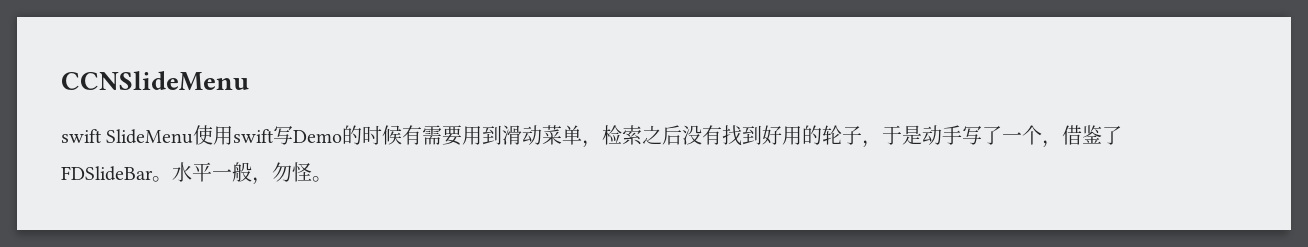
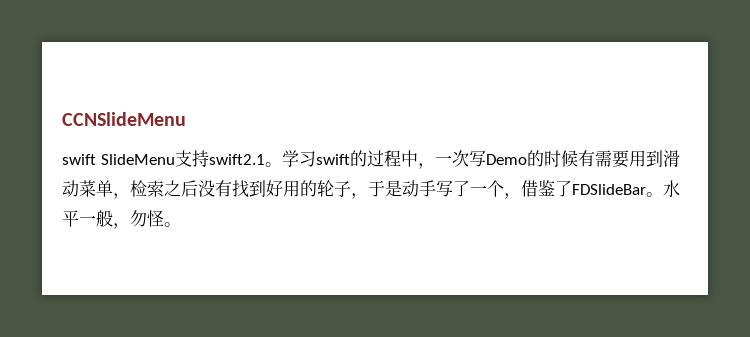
- swift SlideMenu使用swift写Demo的时候有需要用到滑动菜单，检索之后没有找到好用的轮子，于是动手写了一个，借鉴了FDSlideBar。
+ swift SlideMenu支持swift2.1。学习swift的过程中，一次写Demo的时候有需要用到滑动菜单，检索之后没有找到好用的轮子，于是动手写了一个，借鉴了FDSlideBar。

